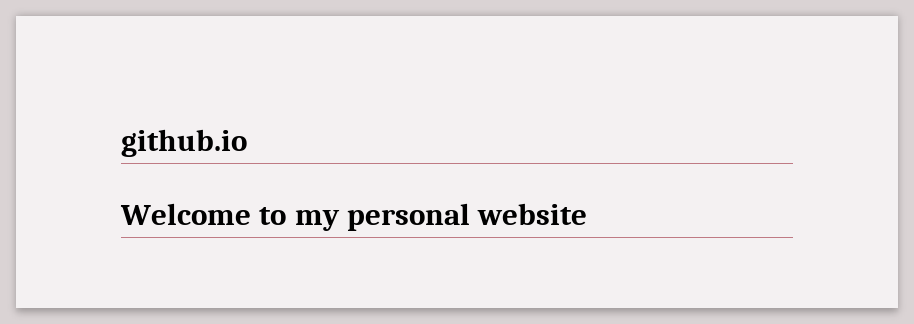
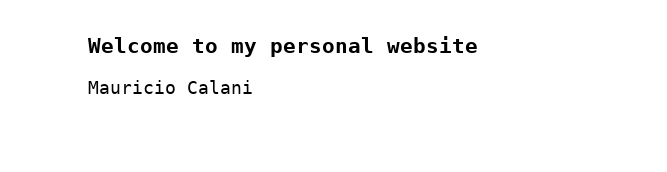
- github.io
+ Mauricio Calani

